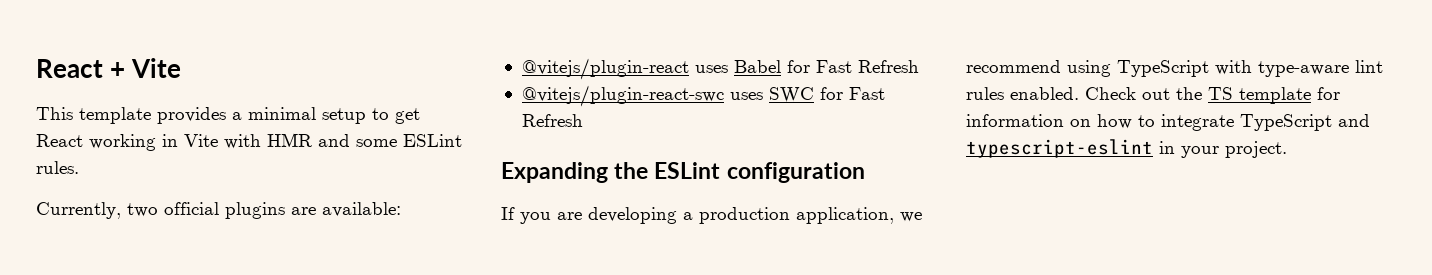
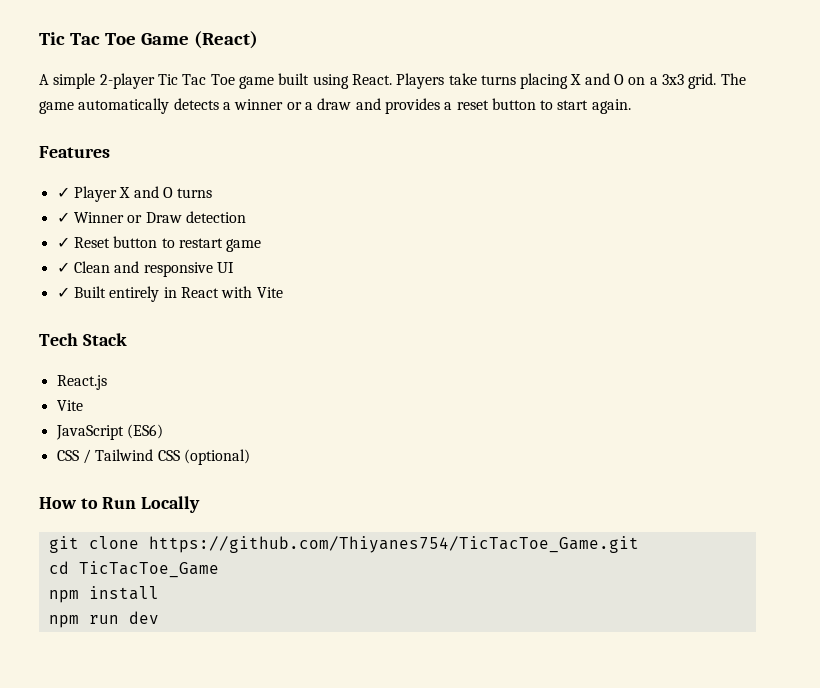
- React + Vite
- This template provides a minimal setup to get React working in Vite with HMR and some ESLint rules.
- Currently, two official plugins are available:
- @vitejs/plugin-react uses Babel for Fast Refresh
- @vitejs/plugin-react-swc uses SWC for Fast Refresh
- Expanding the ESLint configuration
- If you are developing a production application, we recommend using TypeScript with type-aware lint rules enabled. Check out the TS template for information on how to integrate TypeScript and typescript-eslint in your project.
+ Tic Tac Toe Game (React)
+ A simple 2-player Tic Tac Toe game built using React. Players take turns placing X and O on a 3x3 grid. The game automatically detects a winner or a draw and provides a reset button to start again.
+ Features
+ ✓ Player X and O turns
+ ✓ Winner or Draw detection
+ ✓ Reset button to restart game
+ ✓ Clean and responsive UI
+ ✓ Built entirely in React with Vite
+ Tech Stack
+ React.js
+ Vite
+ JavaScript (ES6)
+ CSS / Tailwind CSS (optional)
+ How to Run Locally
+ git clone https://github.com/Thiyanes754/TicTacToe_Game.git
+ cd TicTacToe_Game
+ npm install
+ npm run dev

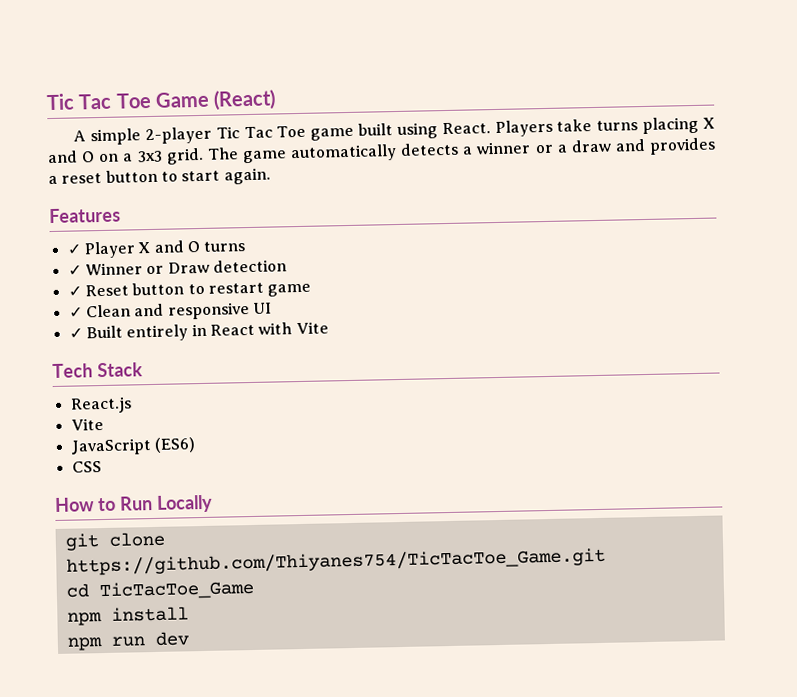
- CSS / Tailwind CSS (optional)
+ CSS

